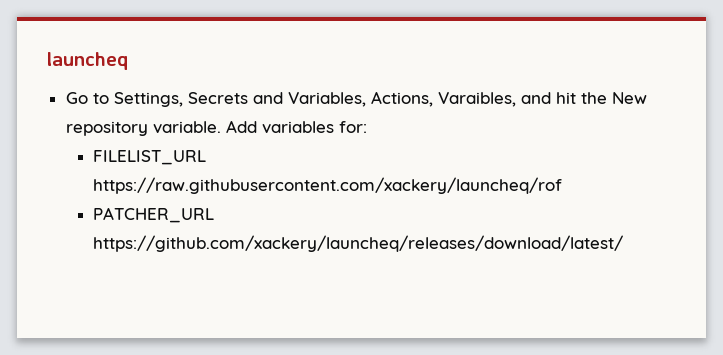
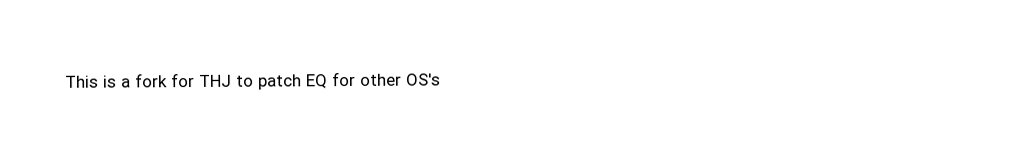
- launcheq
- Go to Settings, Secrets and Variables, Actions, Varaibles, and hit the New repository variable. Add variables for:
- FILELIST_URL https://raw.githubusercontent.com/xackery/launcheq/rof
- PATCHER_URL https://github.com/xackery/launcheq/releases/download/latest/
+ This is a fork for THJ to patch EQ for other OS's

